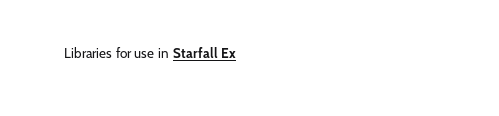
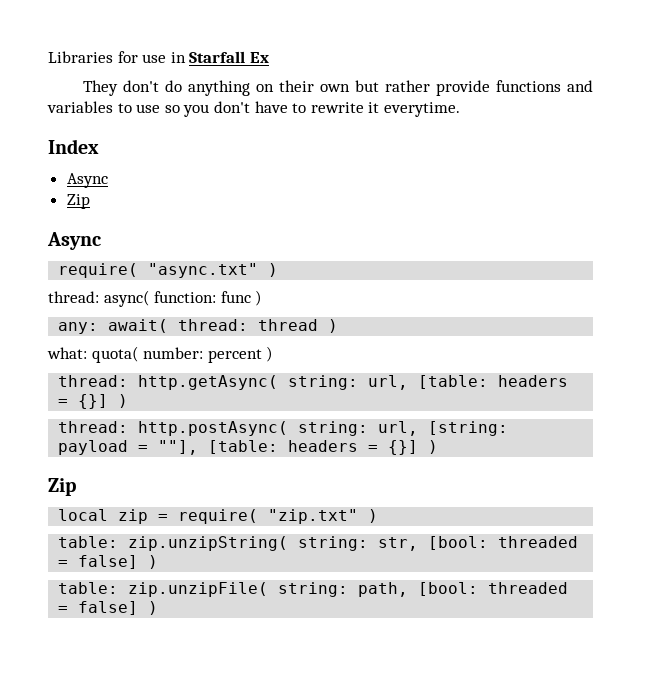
+ They don't do anything on their own but rather provide functions and variables to use so you don't have to rewrite it everytime.
+ Index
+ Async
+ Zip
+ Async
+ require( "async.txt" )
+ thread: async( function: func )
+ any: await( thread: thread )
+ what: quota( number: percent )
+ thread: http.getAsync( string: url, [table: headers = {}] )
+ thread: http.postAsync( string: url, [string: payload = ""], [table: headers = {}] )
+ Zip
+ local zip = require( "zip.txt" )
+ table: zip.unzipString( string: str, [bool: threaded = false] )
+ table: zip.unzipFile( string: path, [bool: threaded = false] )

